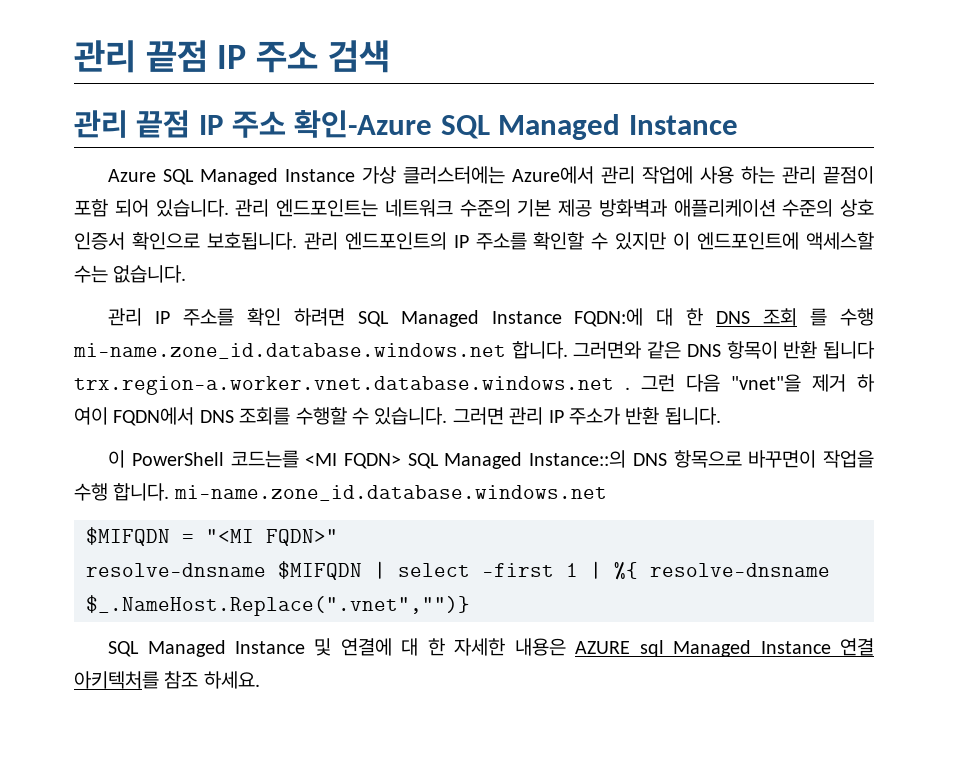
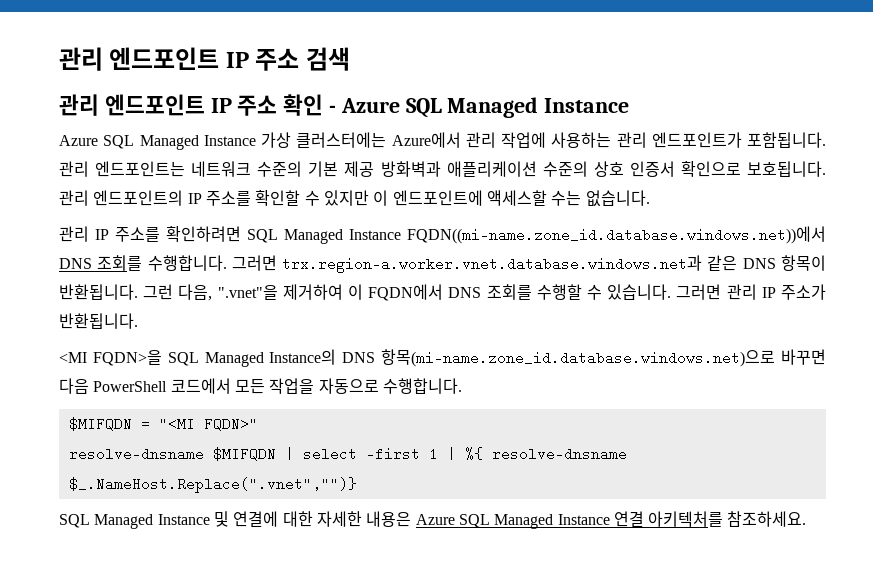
- 관리 끝점 IP 주소 검색
+ 관리 엔드포인트 IP 주소 검색
- 관리 끝점 IP 주소 확인-Azure SQL Managed Instance
+ 관리 엔드포인트 IP 주소 확인 - Azure SQL Managed Instance
- Azure SQL Managed Instance 가상 클러스터에는 Azure에서 관리 작업에 사용 하는 관리 끝점이 포함 되어 있습니다.
+ Azure SQL Managed Instance 가상 클러스터에는 Azure에서 관리 작업에 사용하는 관리 엔드포인트가 포함됩니다.
- 관리 IP 주소를 확인 하려면 SQL Managed Instance FQDN:에 대 한 DNS 조회 를 수행 mi-name.zone_id.database.windows.net 합니다. 그러면와 같은 DNS 항목이 반환 됩니다 trx.region-a.worker.vnet.database.windows.net . 그런 다음 "vnet"을 제거 하 여이 FQDN에서 DNS 조회를 수행할 수 있습니다.
+ 관리 IP 주소를 확인하려면 SQL Managed Instance FQDN((mi-name.zone_id.database.windows.net))에서 DNS 조회를 수행합니다. 그러면 trx.region-a.worker.vnet.database.windows.net과 같은 DNS 항목이 반환됩니다. 그런 다음, ".vnet"을 제거하여 이 FQDN에서 DNS 조회를 수행할 수 있습니다.
- 그러면 관리 IP 주소가 반환 됩니다.
- 이 PowerShell 코드는를 <MI FQDN> SQL Managed Instance::의 DNS 항목으로 바꾸면이 작업을 수행 합니다. mi-name.zone_id.database.windows.net
+ 그러면 관리 IP 주소가 반환됩니다.
+ <MI FQDN>을 SQL Managed Instance의 DNS 항목(mi-name.zone_id.database.windows.net)으로 바꾸면 다음 PowerShell 코드에서 모든 작업을 자동으로 수행합니다.
- SQL Managed Instance 및 연결에 대 한 자세한 내용은 AZURE sql Managed Instance 연결 아키텍처를 참조 하세요.
+ SQL Managed Instance 및 연결에 대한 자세한 내용은 Azure SQL Managed Instance 연결 아키텍처를 참조하세요.

